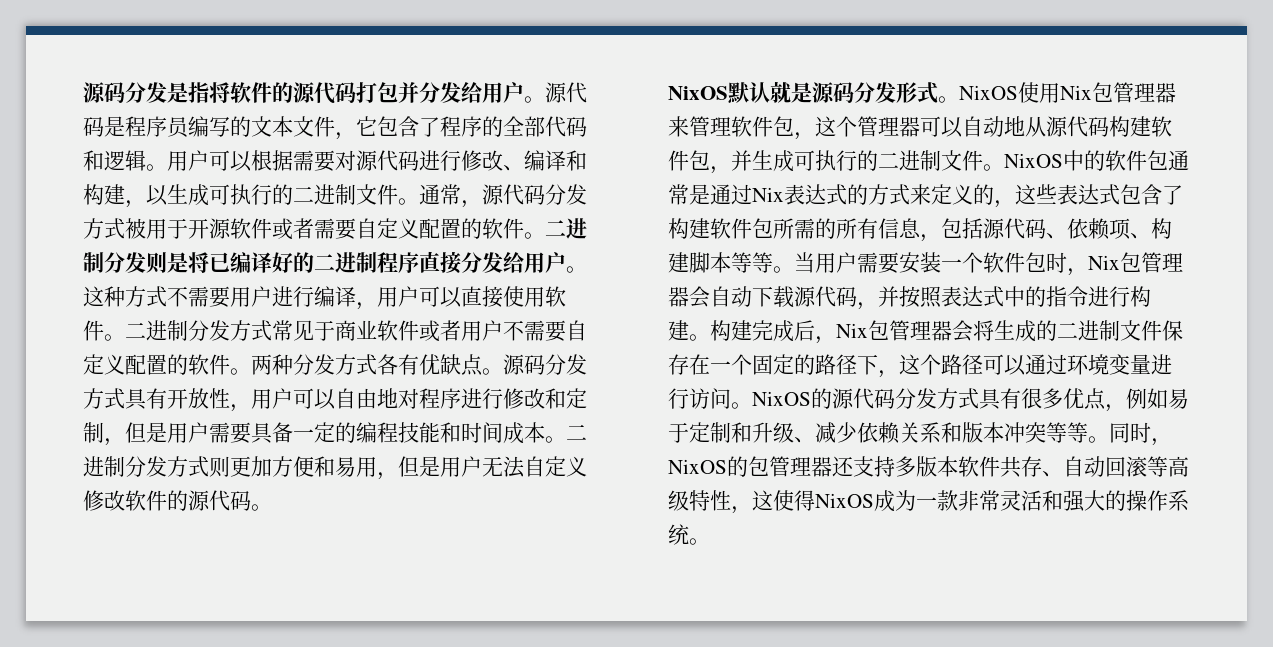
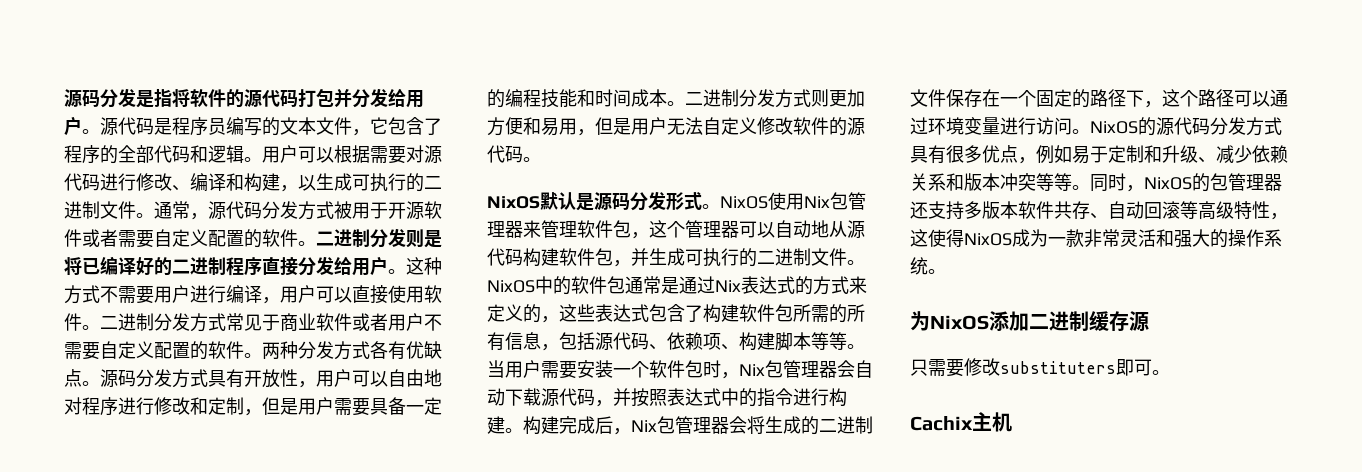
- NixOS默认就是源码分发形式。
+ NixOS默认是源码分发形式。
+ 为NixOS添加二进制缓存源
+ 只需要修改substituters即可。
+ Cachix主机

